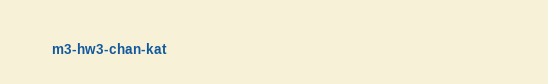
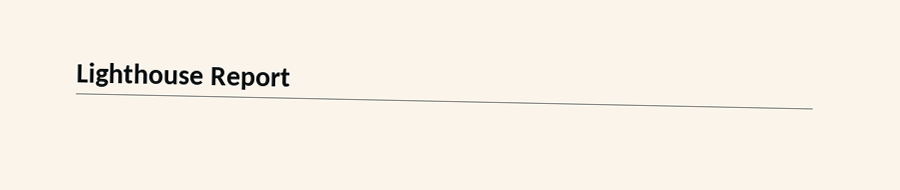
- m3-hw3-chan-kat
+ Lighthouse Report

